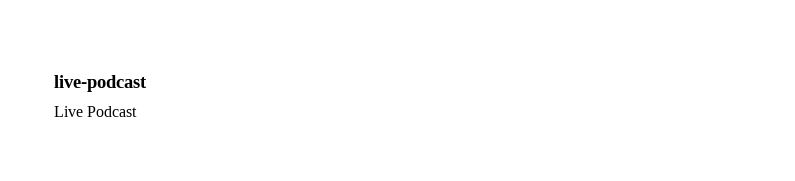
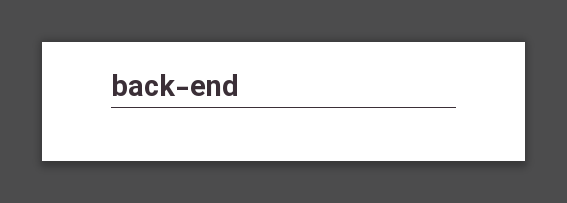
- live-podcast
- Live Podcast
+ back-end

